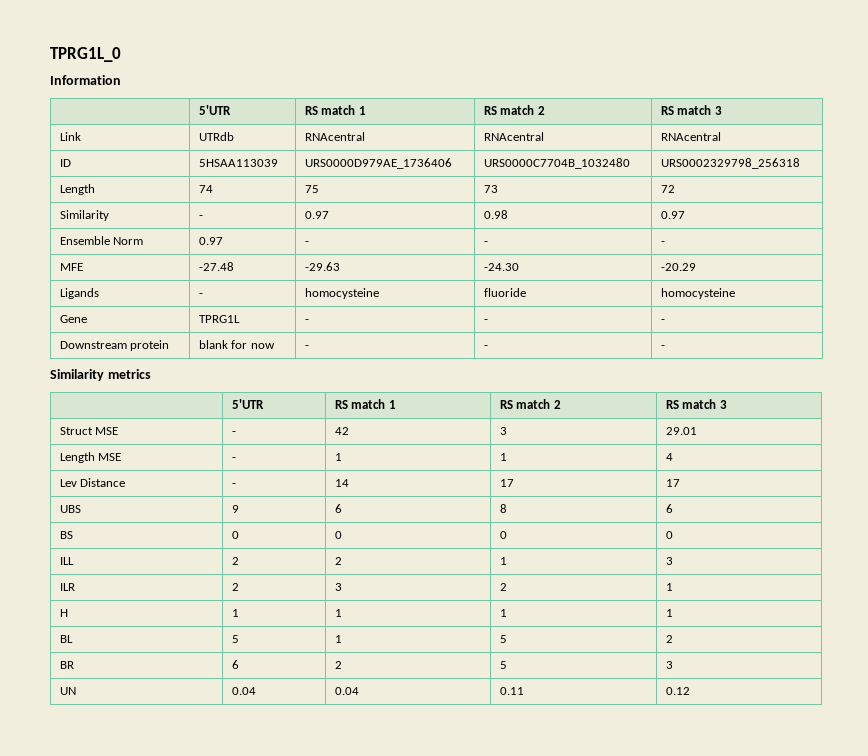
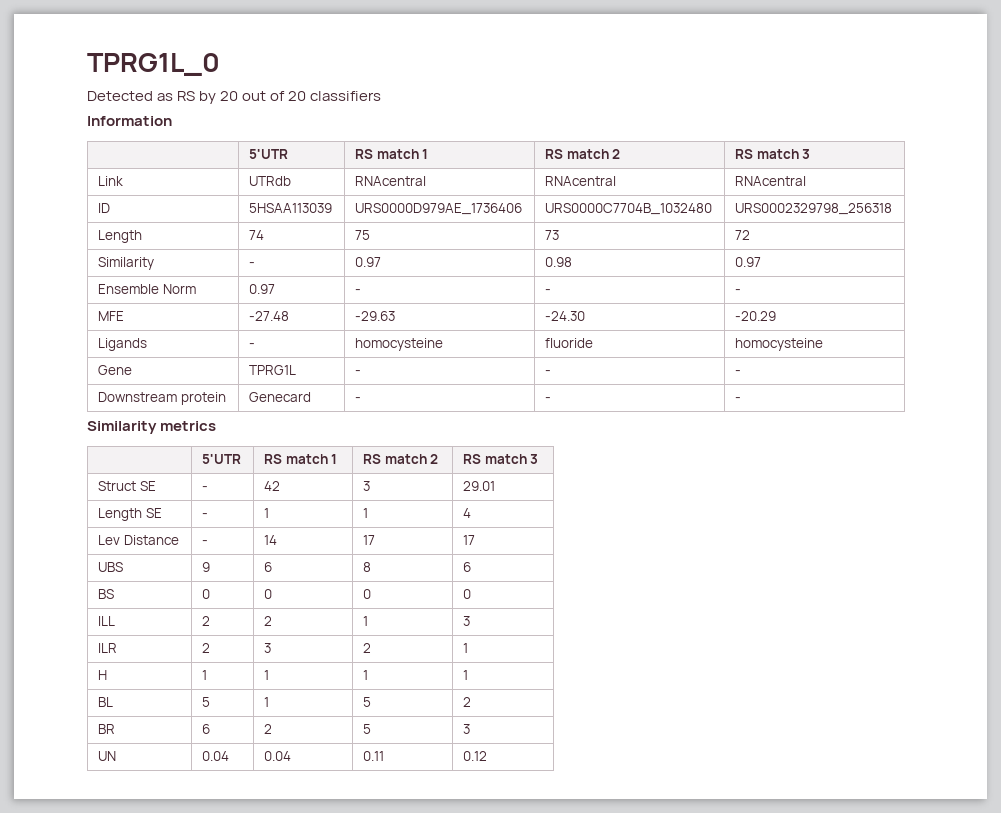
+ Detected as RS by 20 out of 20 classifiers
- Downstream protein | blank for now | - | - | -
+ Downstream protein | Genecard | - | - | -
- Struct MSE | - | 42 | 3 | 29.01
+ Struct SE | - | 42 | 3 | 29.01
- Length MSE | - | 1 | 1 | 4
+ Length SE | - | 1 | 1 | 4

